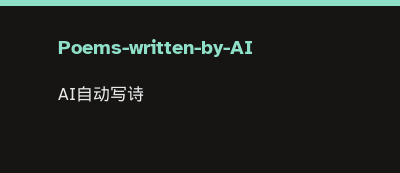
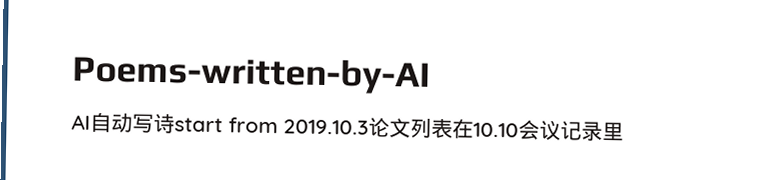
- AI自动写诗
+ AI自动写诗start from 2019.10.3论文列表在10.10会议记录里

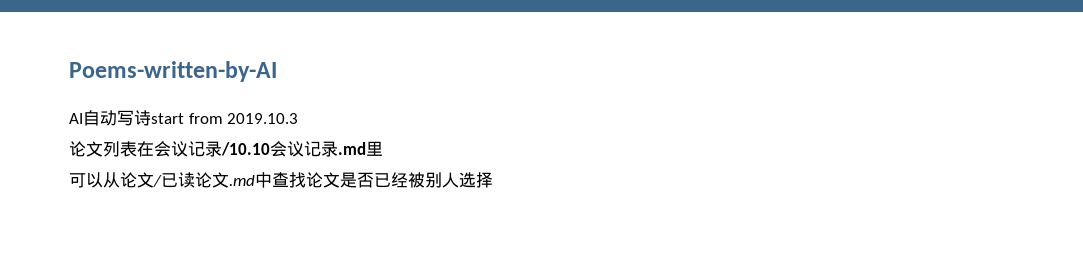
- AI自动写诗start from 2019.10.3论文列表在10.10会议记录里
+ AI自动写诗start from 2019.10.3
+ 论文列表在会议记录/10.10会议记录.md里
+ 可以从论文/已读论文.md中查找论文是否已经被别人选择

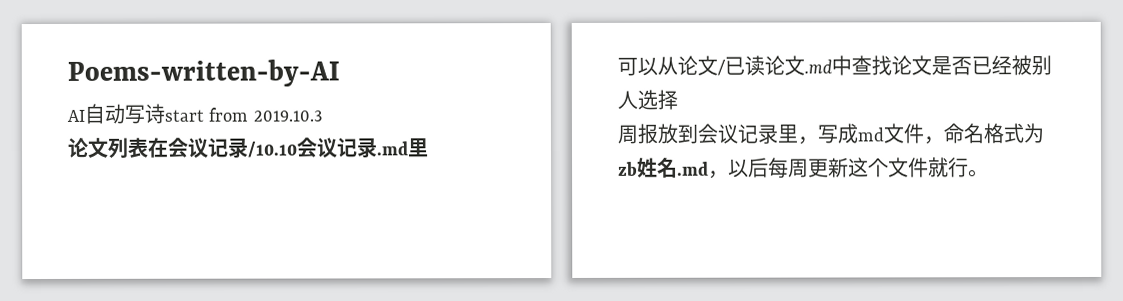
+ 周报放到会议记录里，写成md文件，命名格式为zb姓名.md，以后每周更新这个文件就行。

